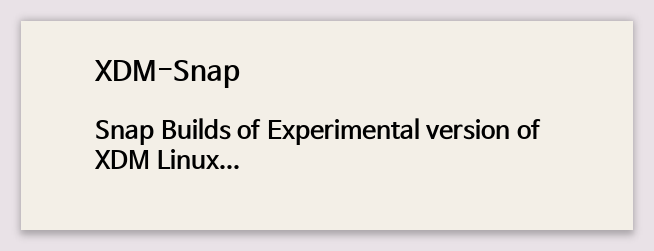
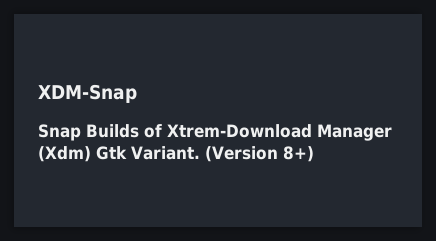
- Snap Builds of Experimental version of XDM Linux...
+ Snap Builds of Xtrem-Download Manager (Xdm) Gtk Variant. (Version 8+)

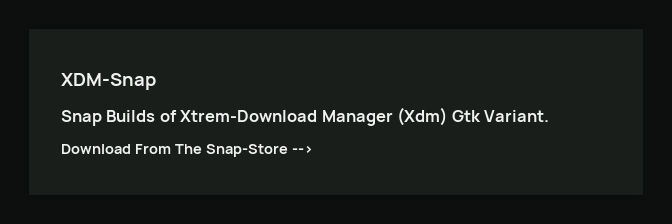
- Snap Builds of Xtrem-Download Manager (Xdm) Gtk Variant. (Version 8+)
+ Snap Builds of Xtrem-Download Manager (Xdm) Gtk Variant.
+ Download From The Snap-Store -->

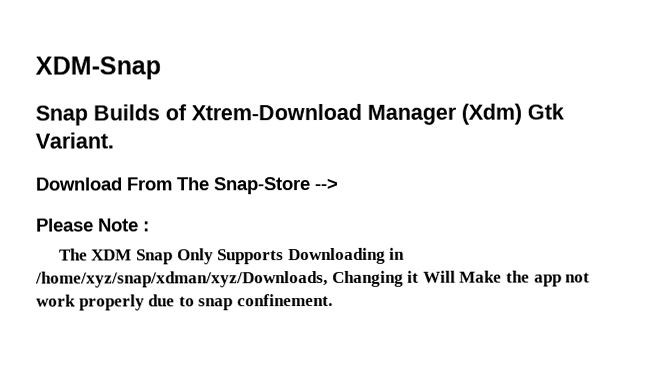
+ Please Note :
+ The XDM Snap Only Supports Downloading in /home/xyz/snap/xdman/xyz/Downloads, Changing it Will Make the app not work properly due to snap confinement.

